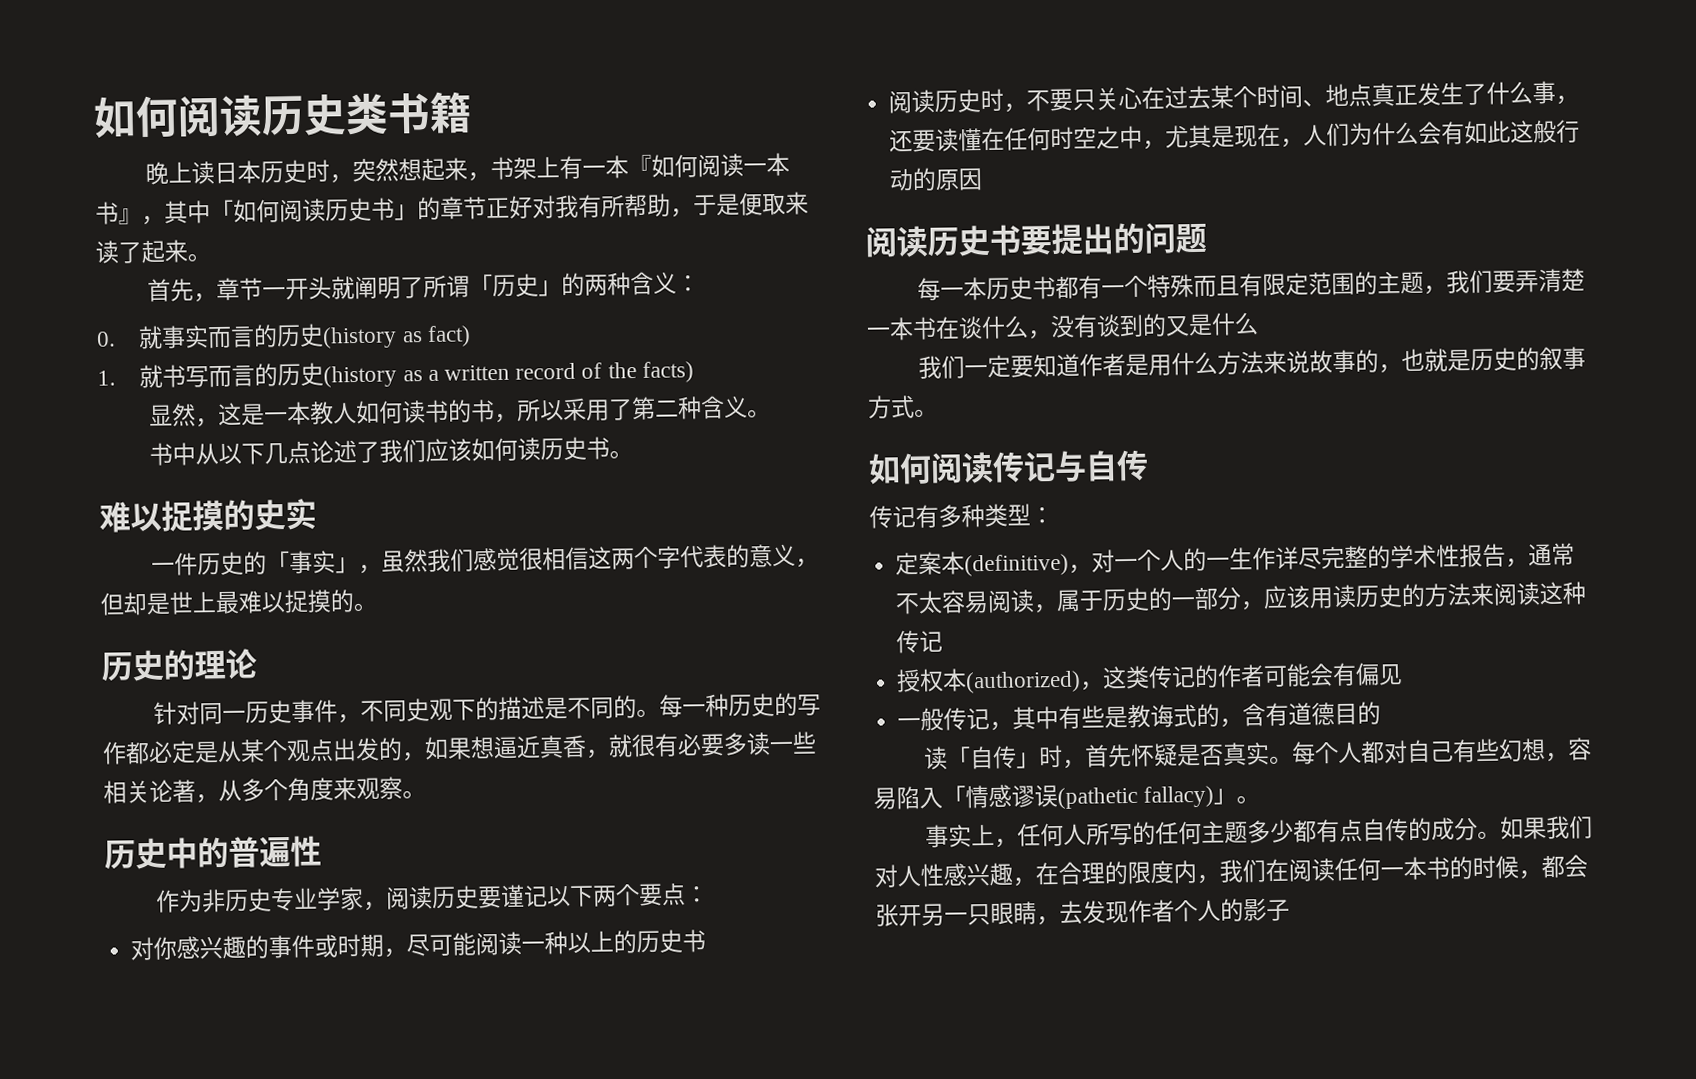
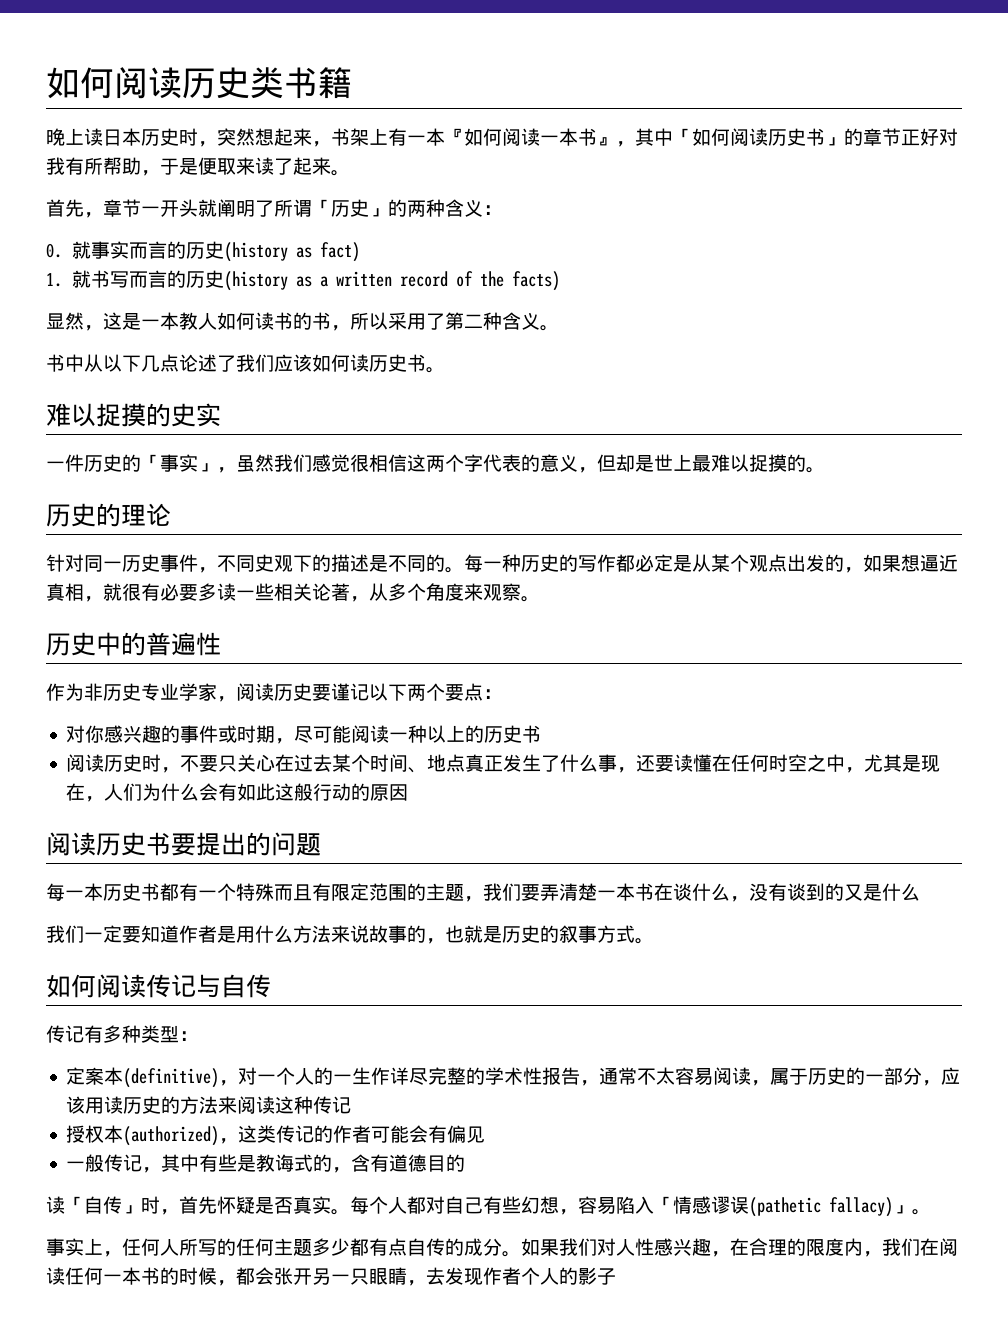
- 每一种历史的写作都必定是从某个观点出发的，如果想逼近真香，就很有必要多读一些相关论著，从多个角度来观察。
+ 每一种历史的写作都必定是从某个观点出发的，如果想逼近真相，就很有必要多读一些相关论著，从多个角度来观察。

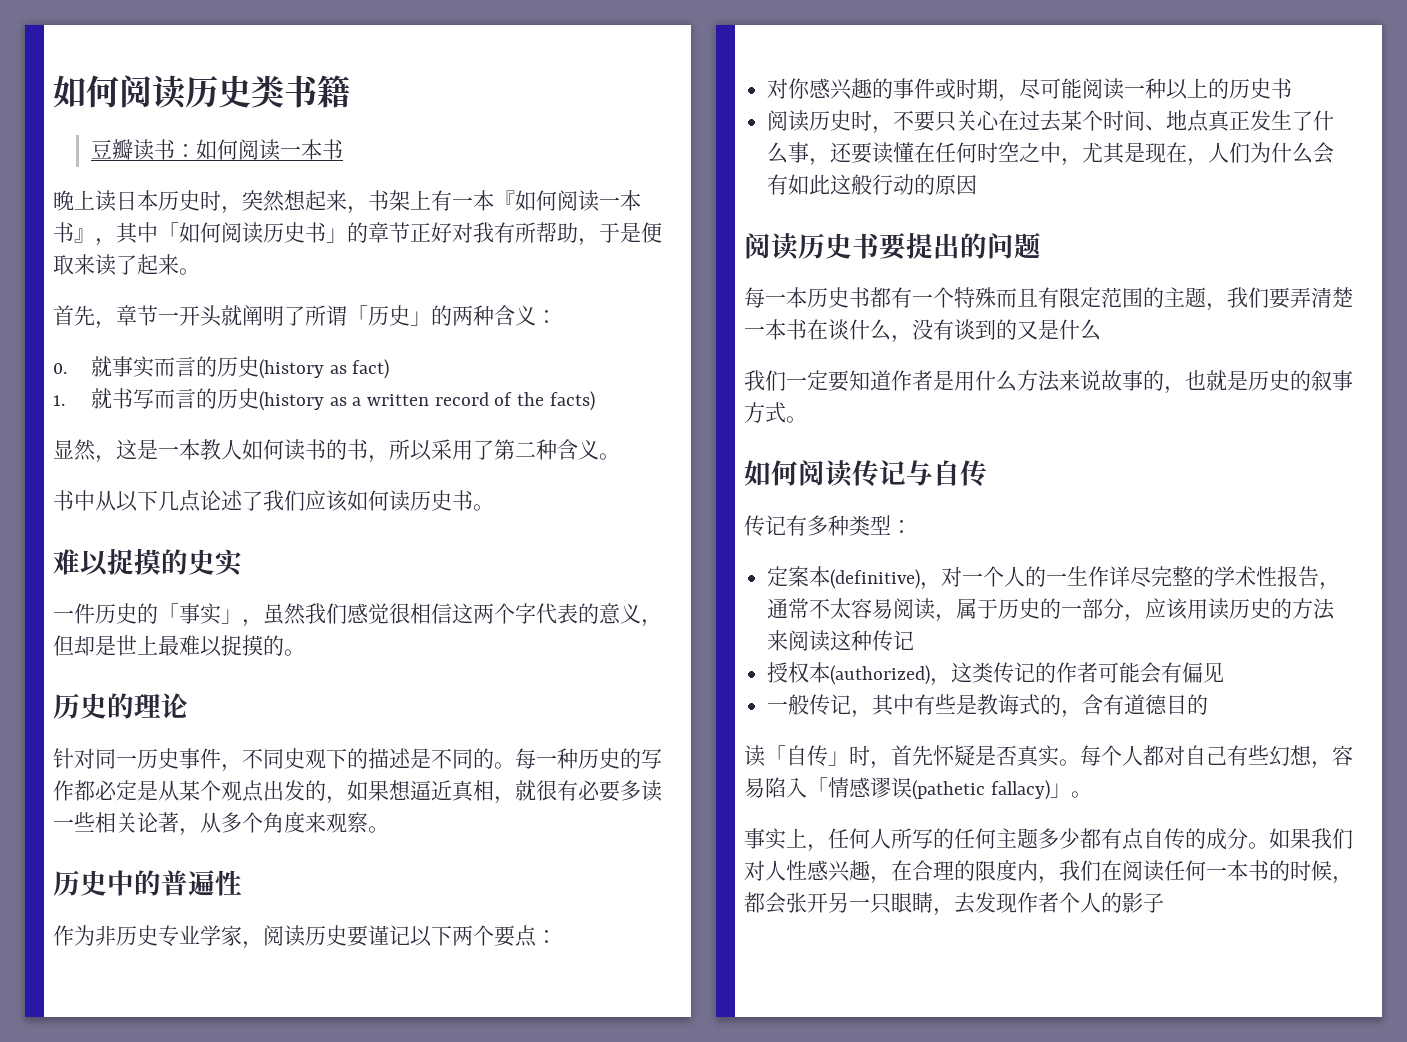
+ 豆瓣读书：如何阅读一本书

